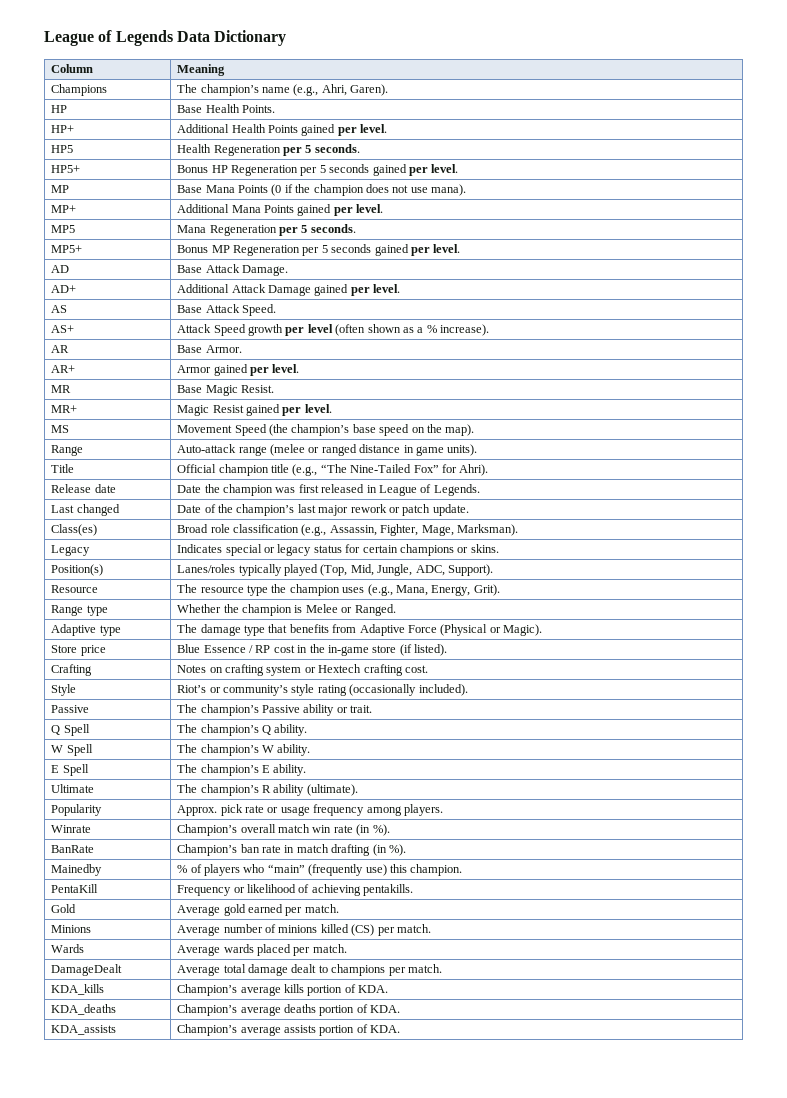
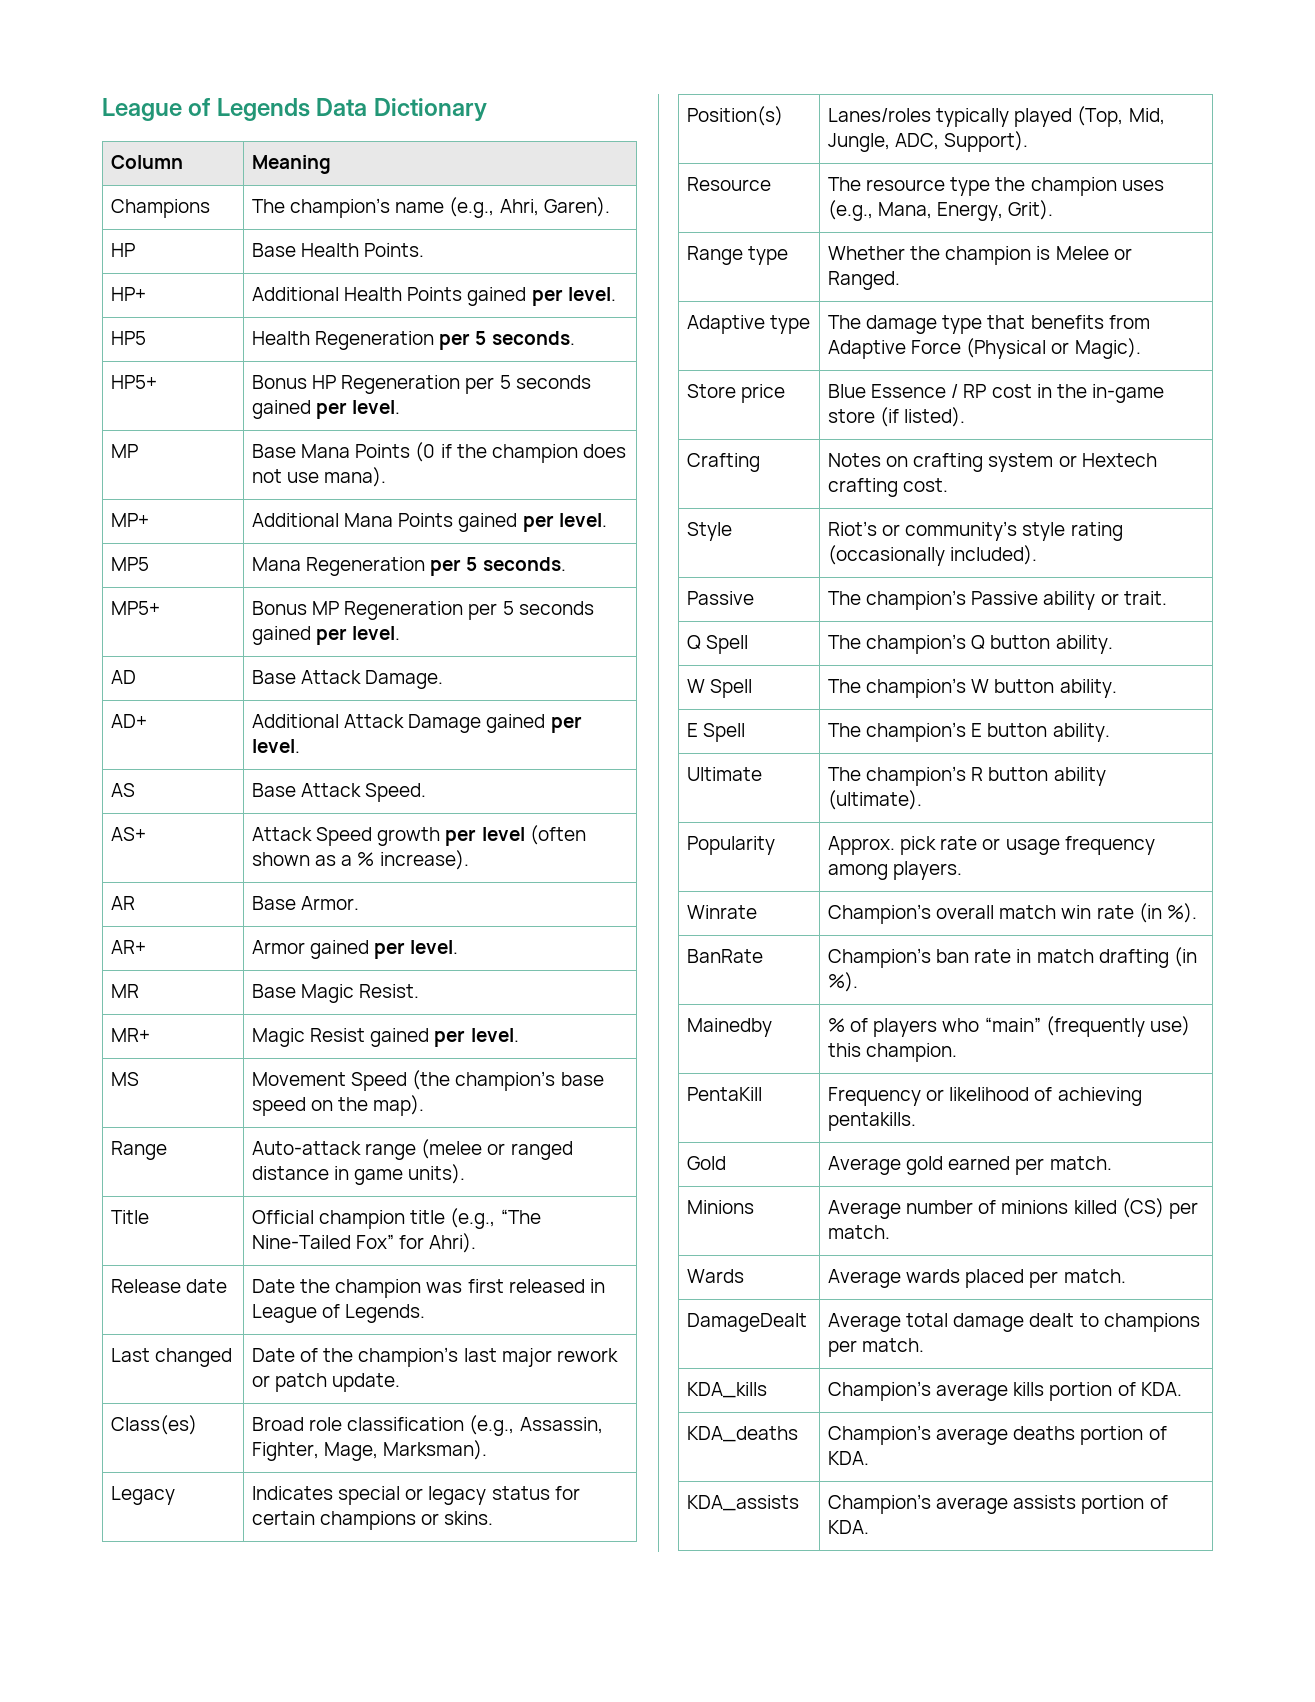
- Q Spell | The champion’s Q ability.
+ Q Spell | The champion’s Q button ability.
- W Spell | The champion’s W ability.
+ W Spell | The champion’s W button ability.
- E Spell | The champion’s E ability.
+ E Spell | The champion’s E button ability.
- Ultimate | The champion’s R ability (ultimate).
+ Ultimate | The champion’s R button ability (ultimate).

